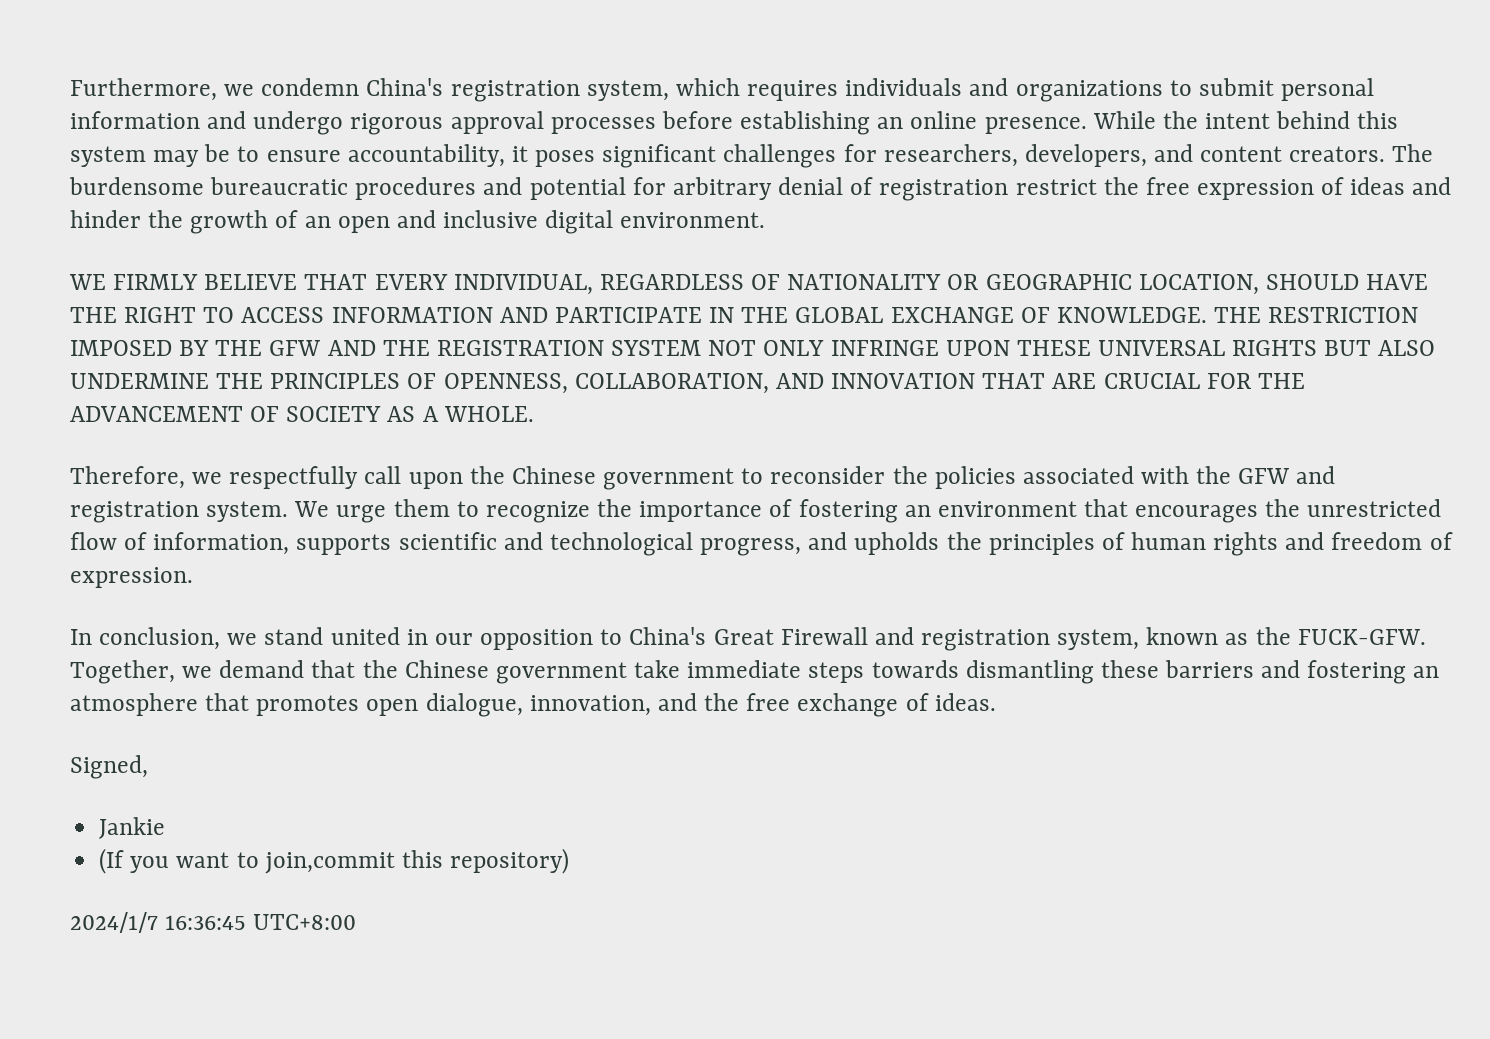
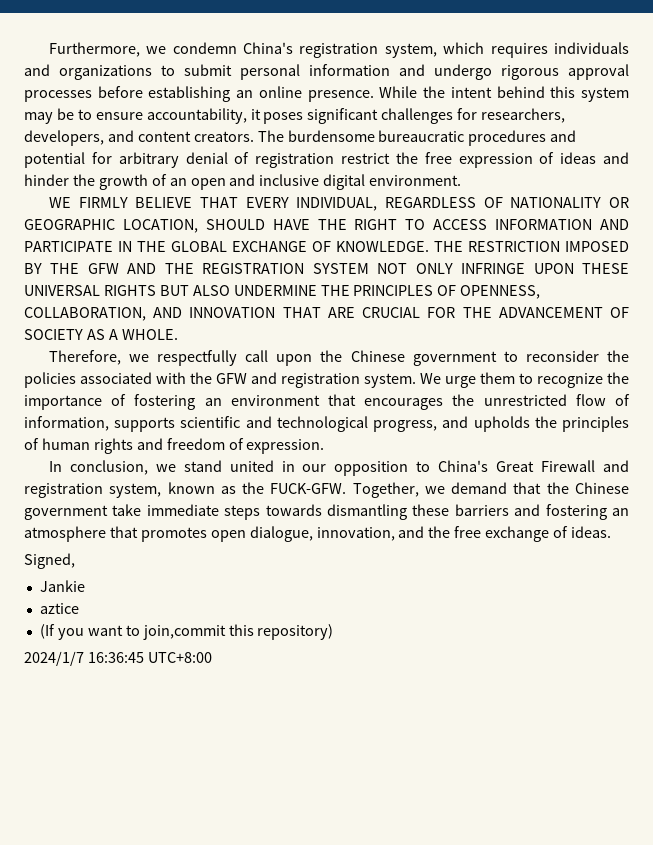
+ aztice

